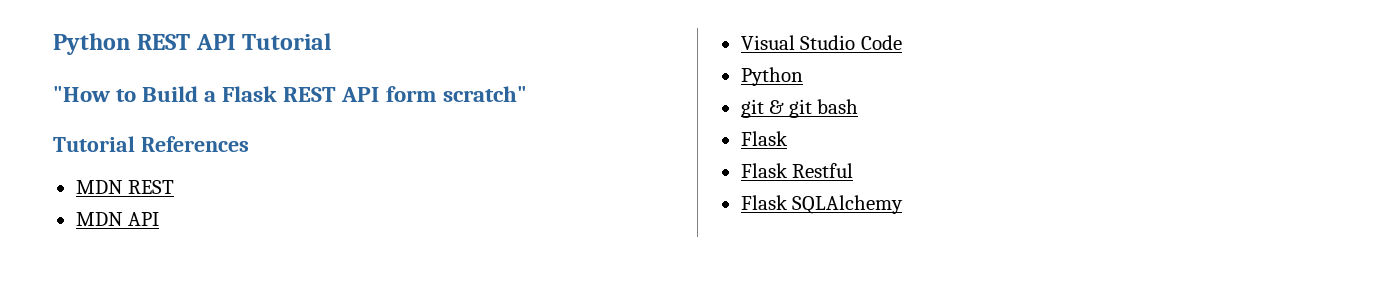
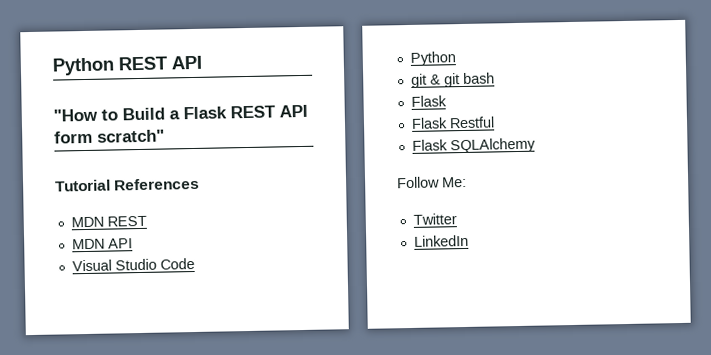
- Python REST API Tutorial
+ Python REST API
+ Follow Me:
+ Twitter
+ LinkedIn

